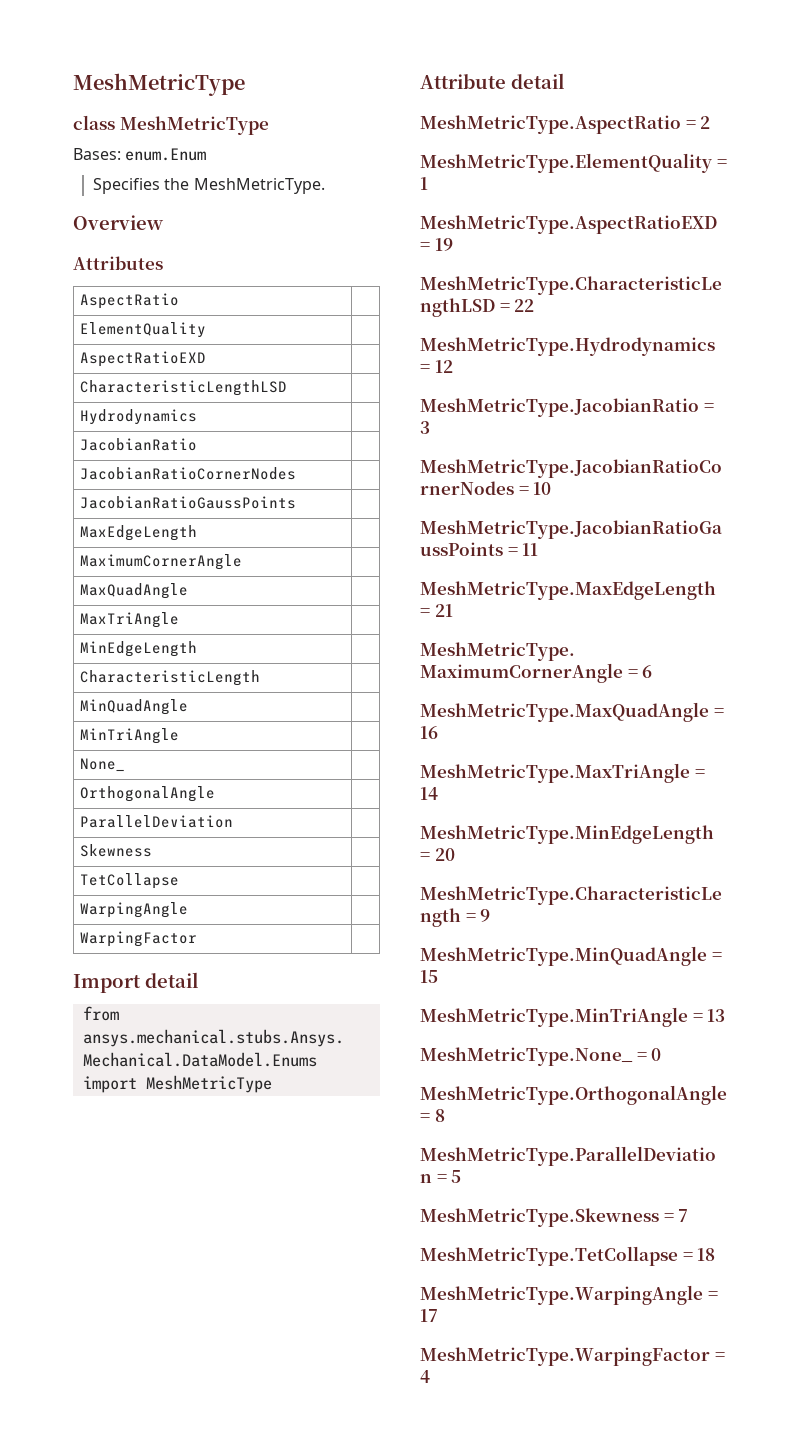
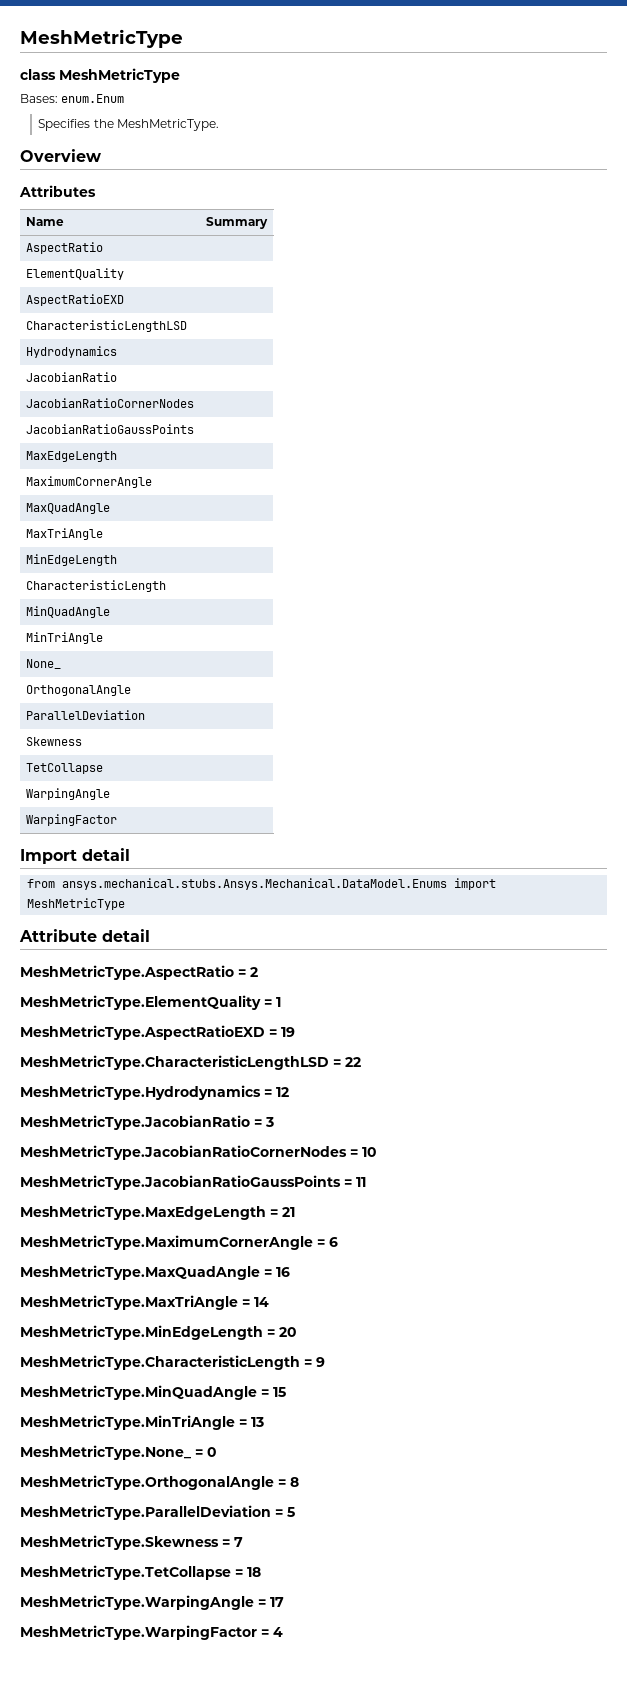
+ Name | Summary

